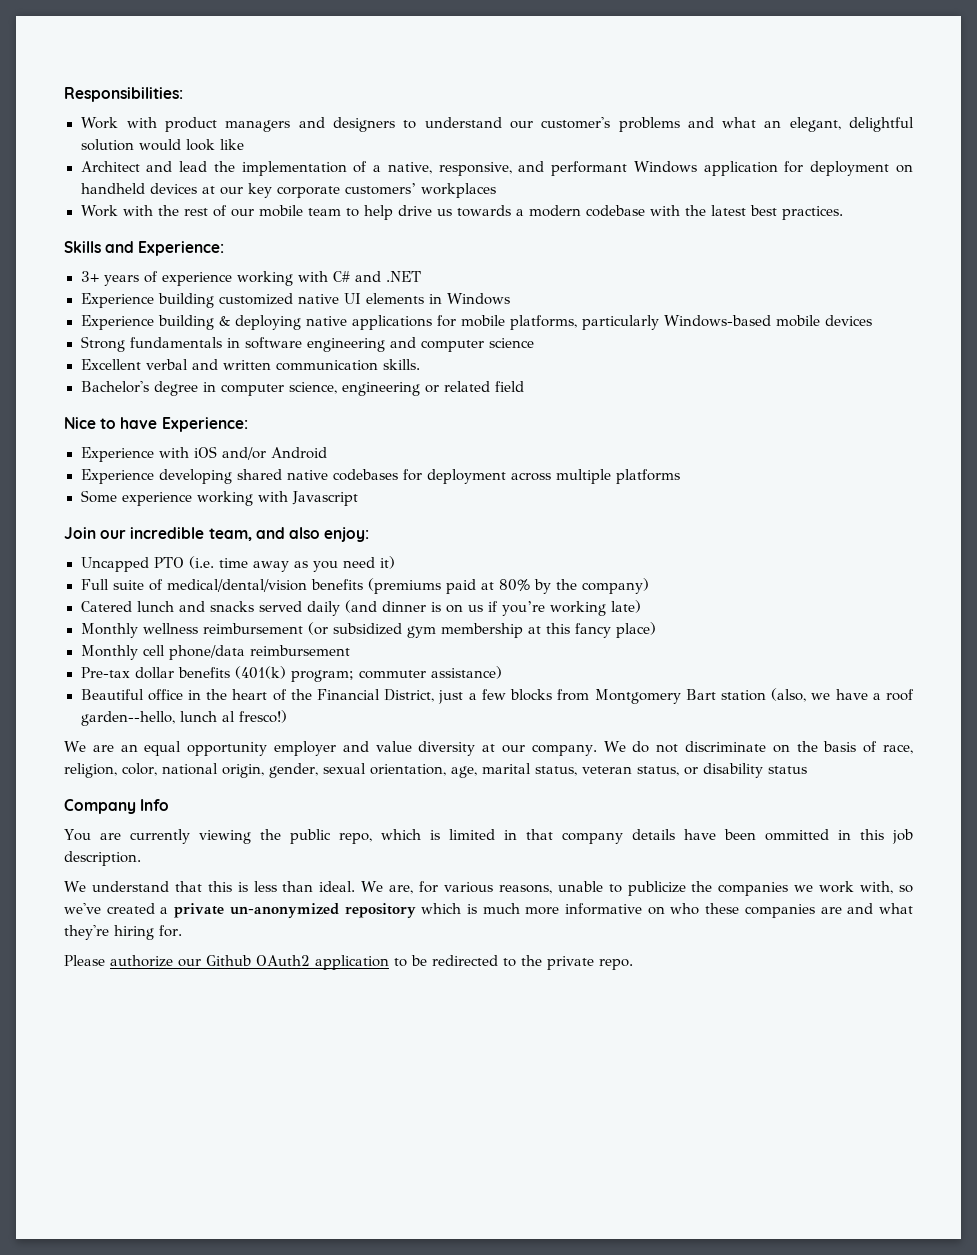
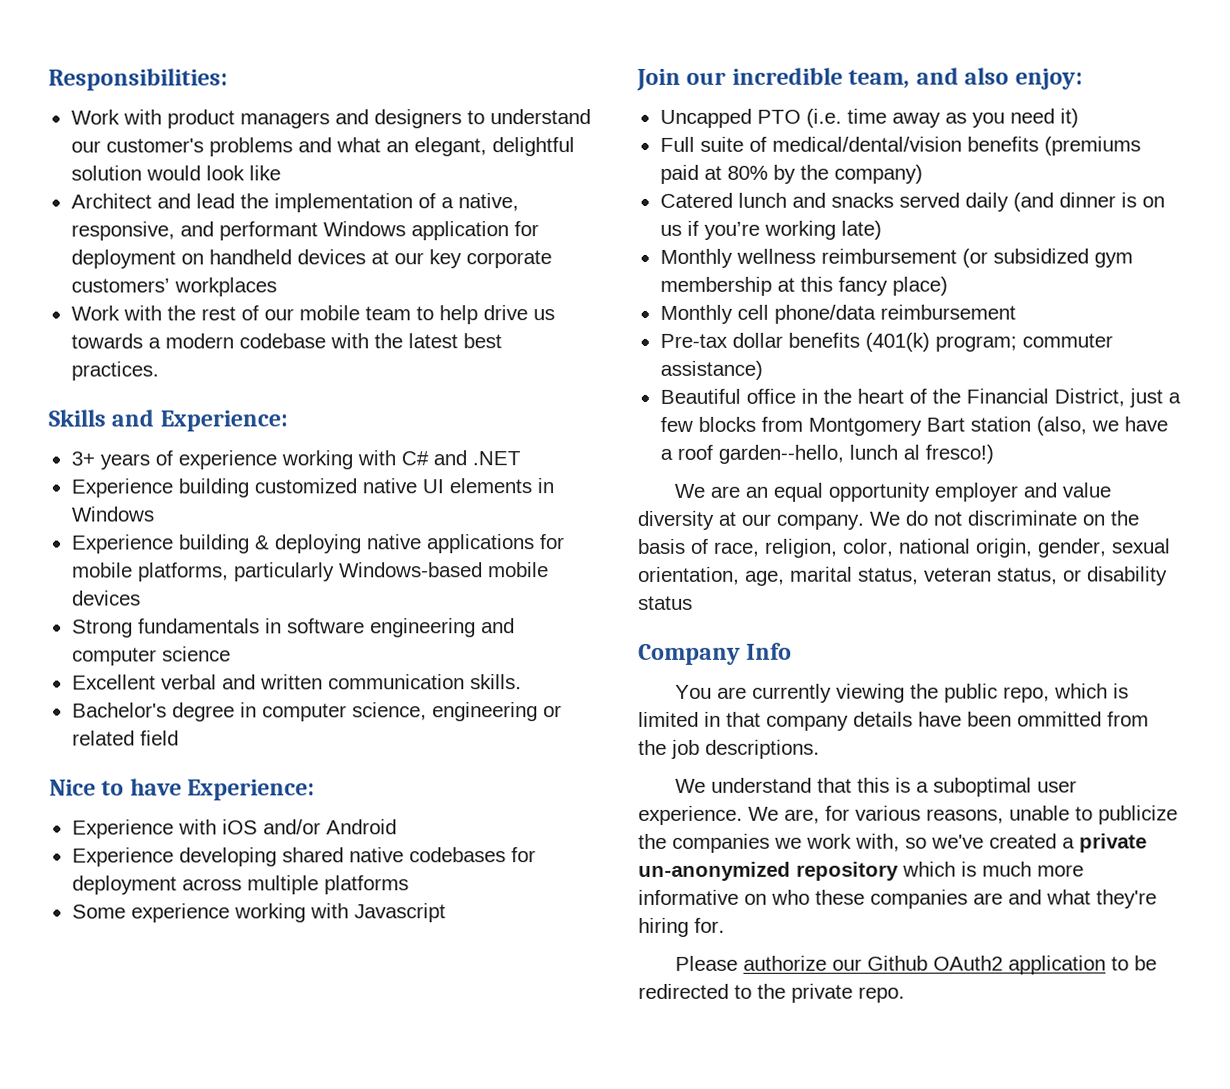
- You are currently viewing the public repo, which is limited in that company details have been ommitted in this job description.
+ You are currently viewing the public repo, which is limited in that company details have been ommitted from the job descriptions.
- We understand that this is less than ideal.
+ We understand that this is a suboptimal user experience.

